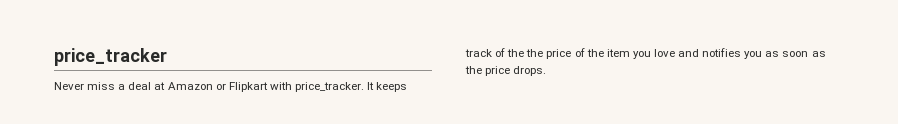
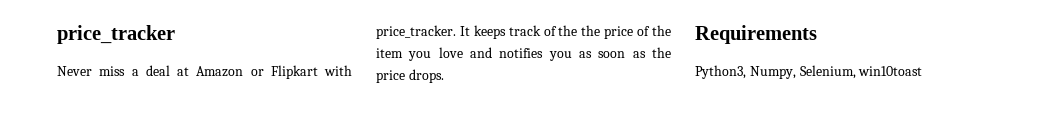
+ Requirements
+ Python3, Numpy, Selenium, win10toast

